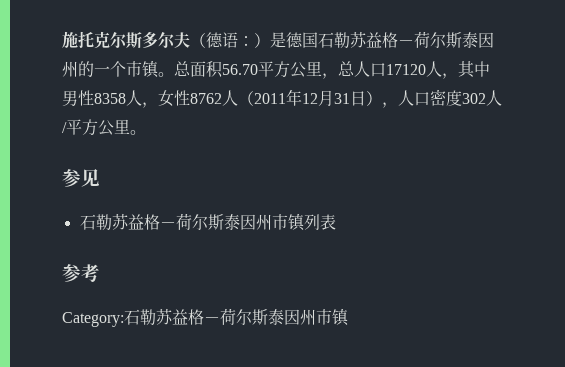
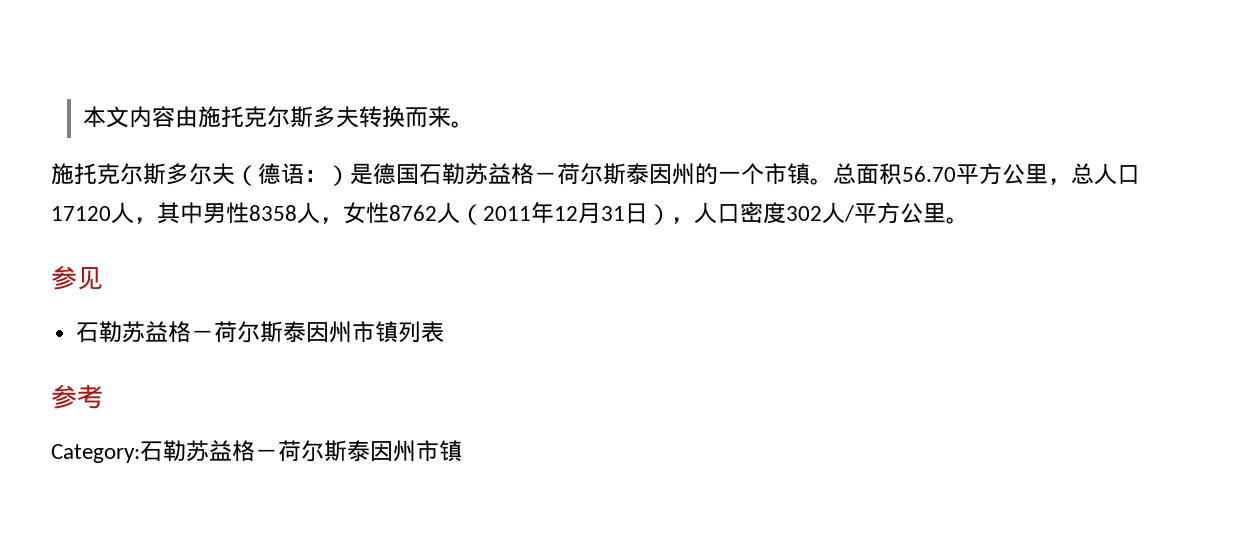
+ 本文内容由施托克尔斯多夫转换而来。

